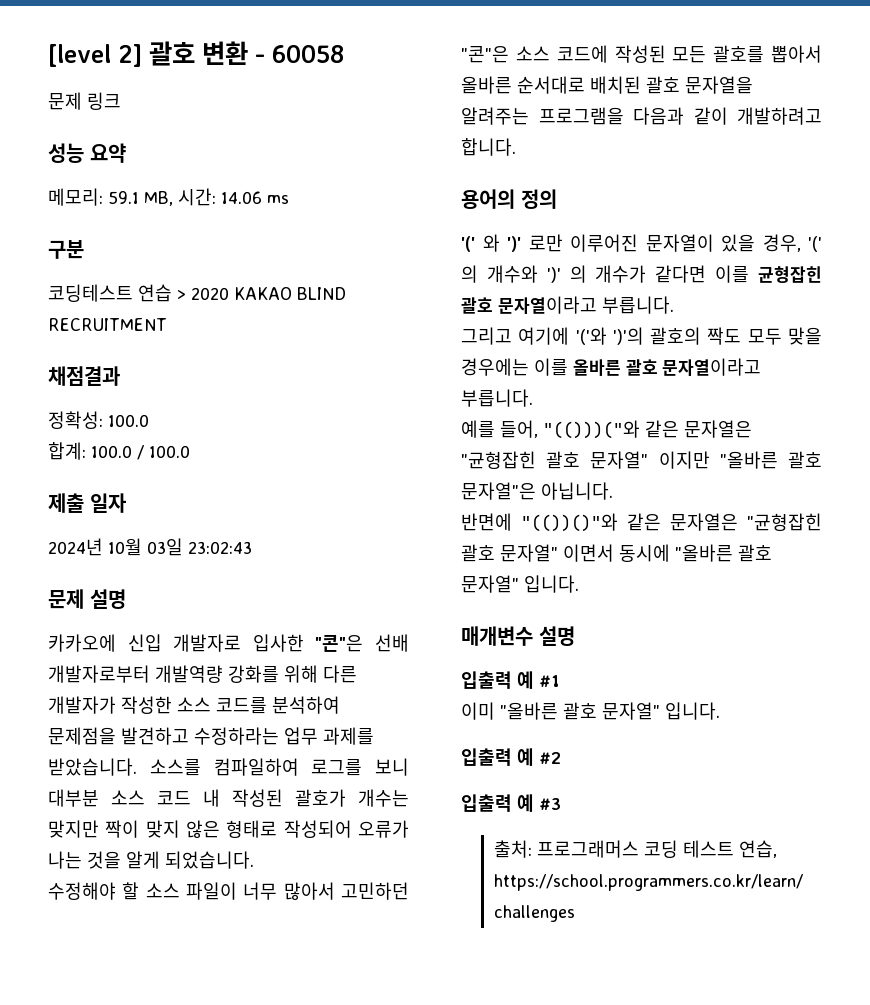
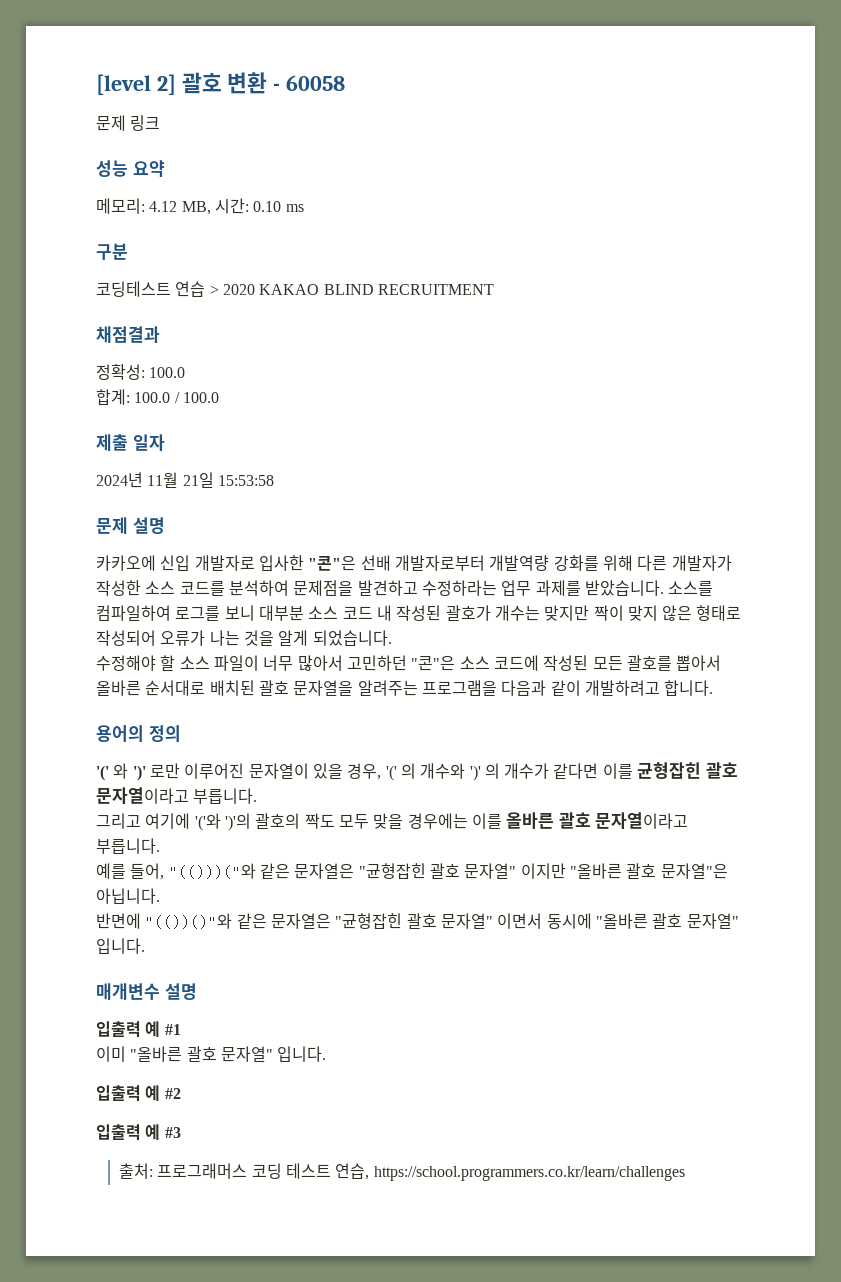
- 메모리: 59.1 MB, 시간: 14.06 ms
+ 메모리: 4.12 MB, 시간: 0.10 ms
- 2024년 10월 03일 23:02:43
+ 2024년 11월 21일 15:53:58

